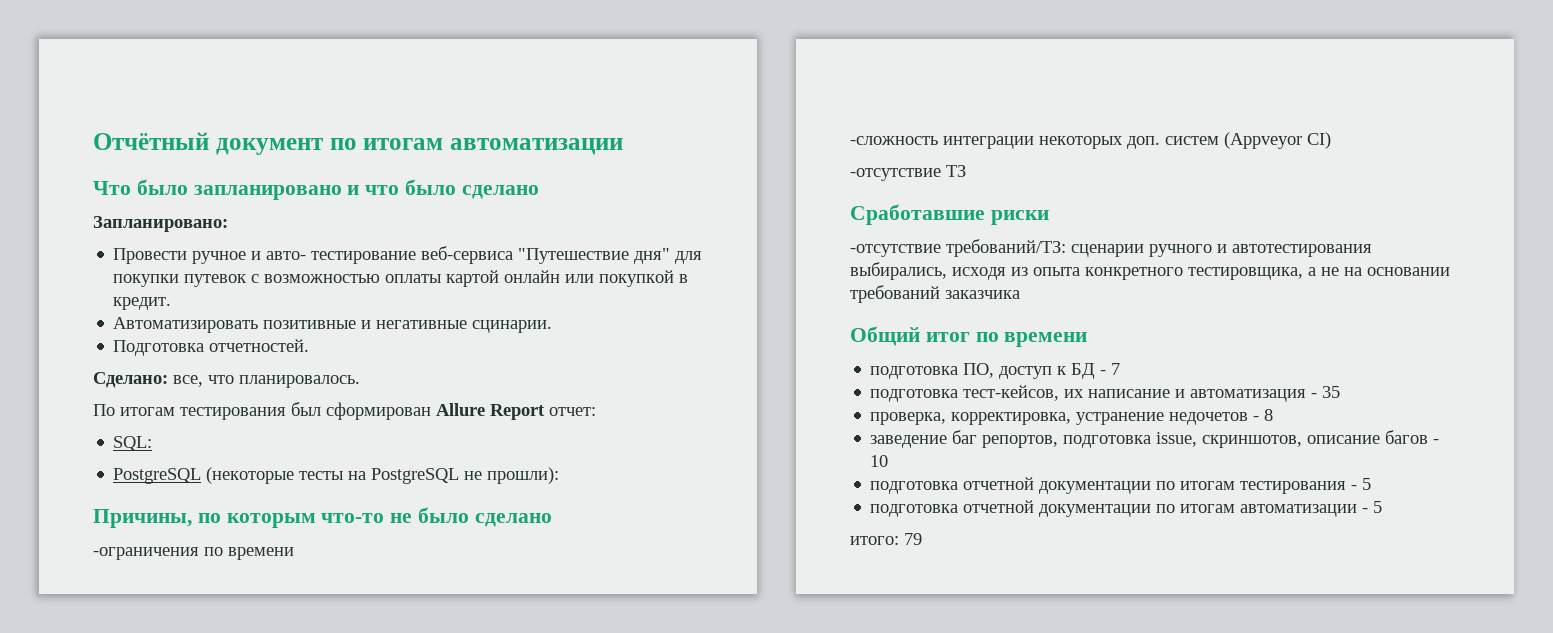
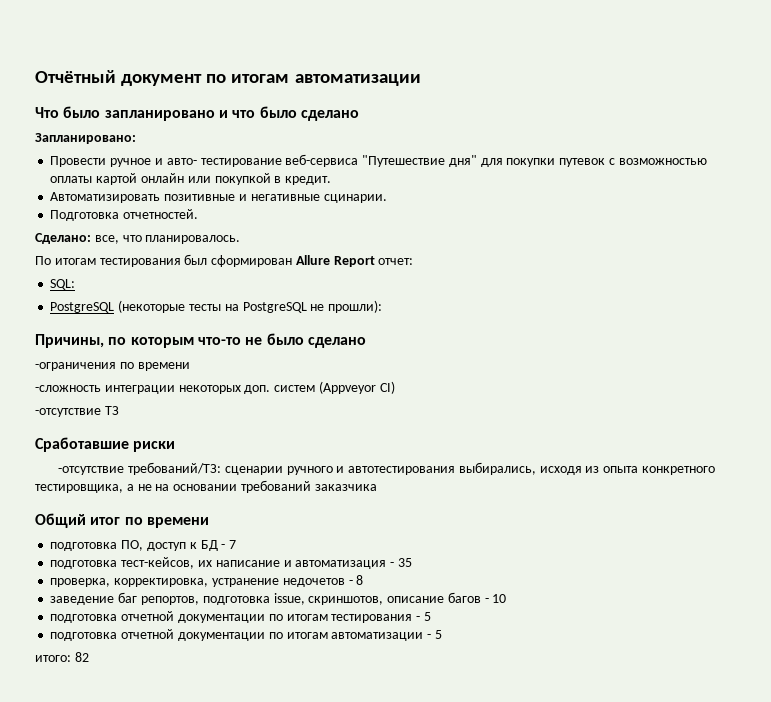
- итого: 79
+ итого: 82

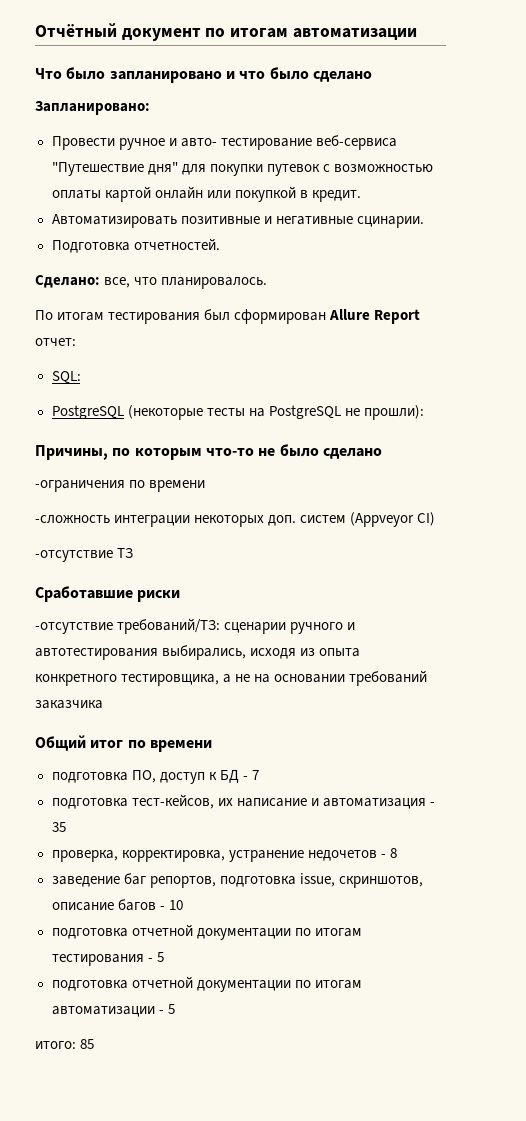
- итого: 82
+ итого: 85

